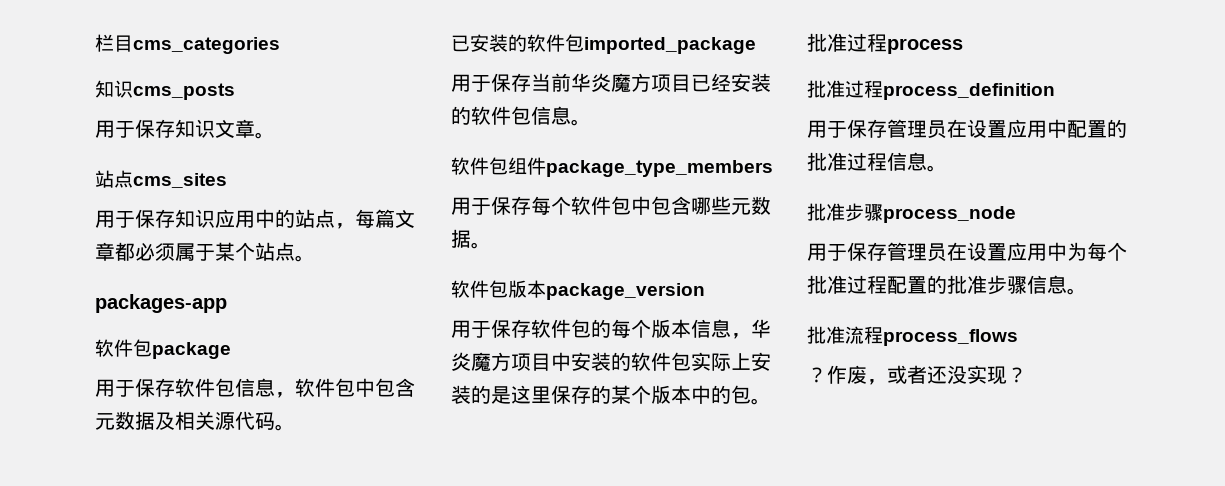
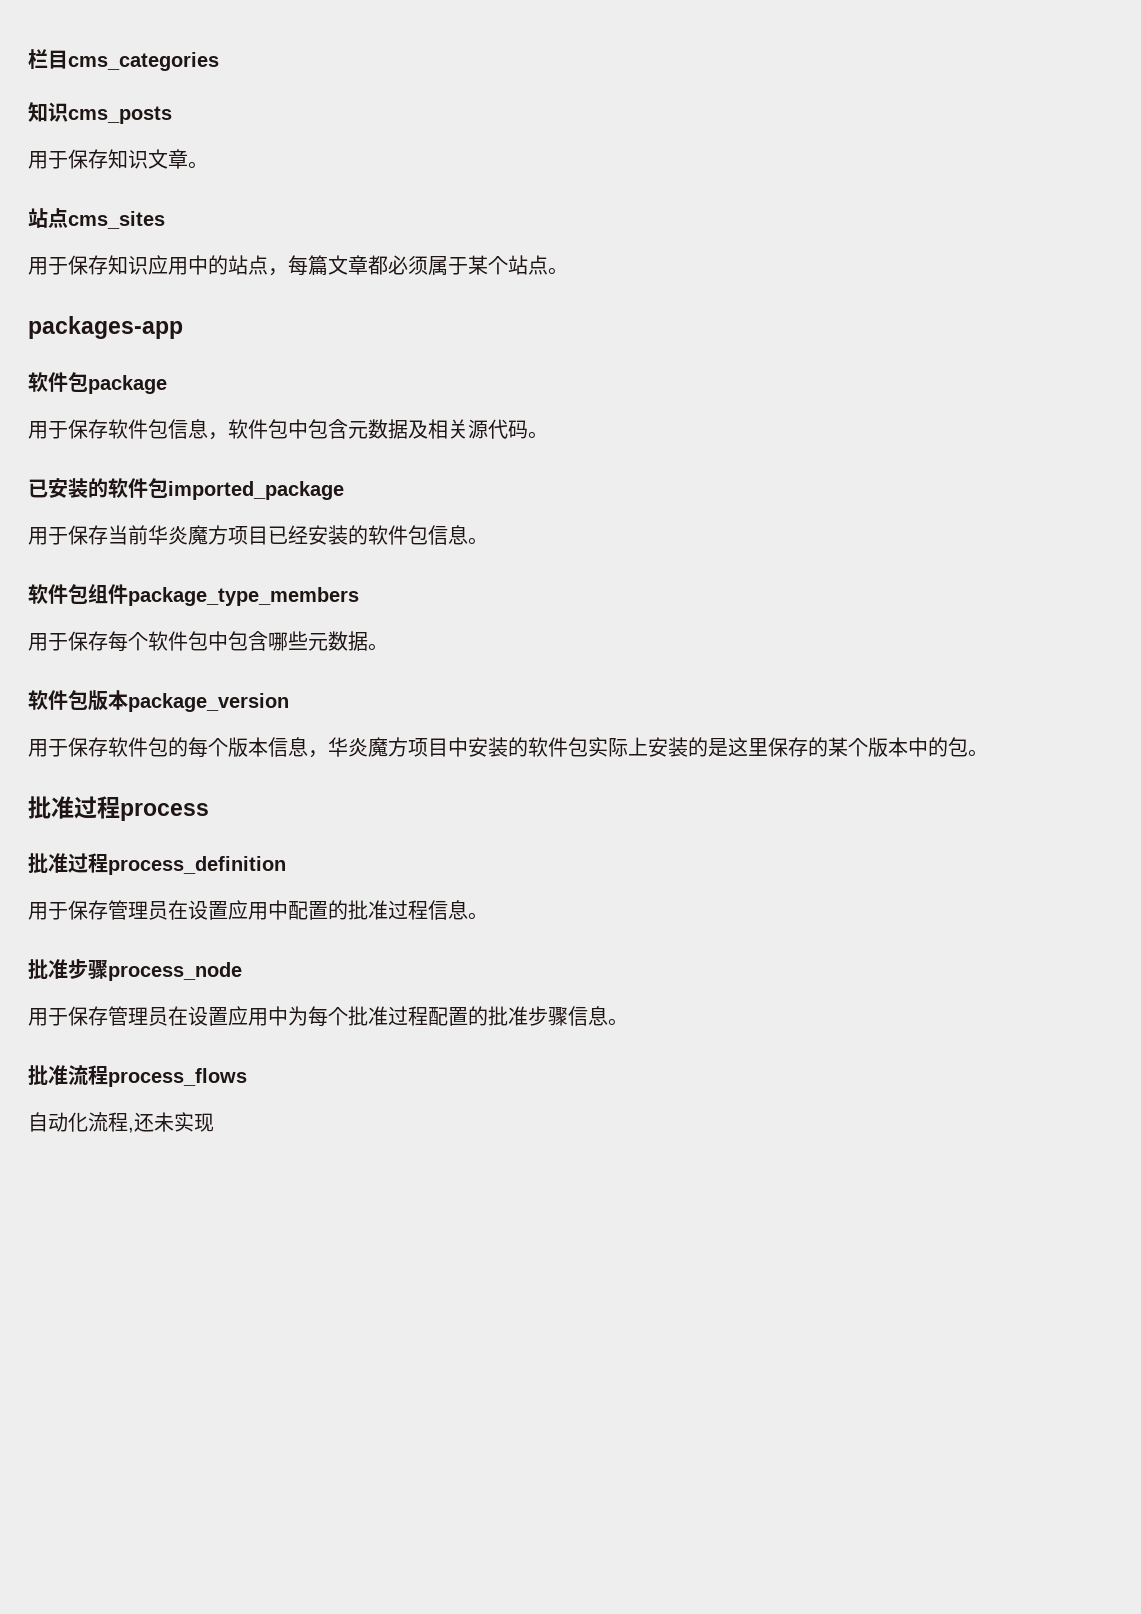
- ？作废，或者还没实现？
+ 自动化流程,还未实现

